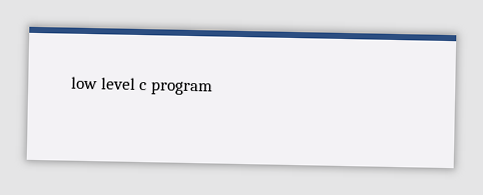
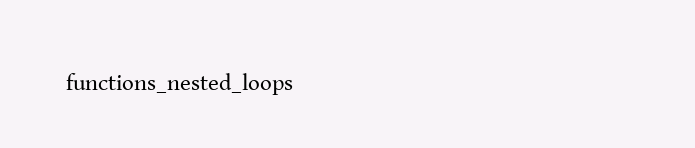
- low level c program
+ functions_nested_loops

